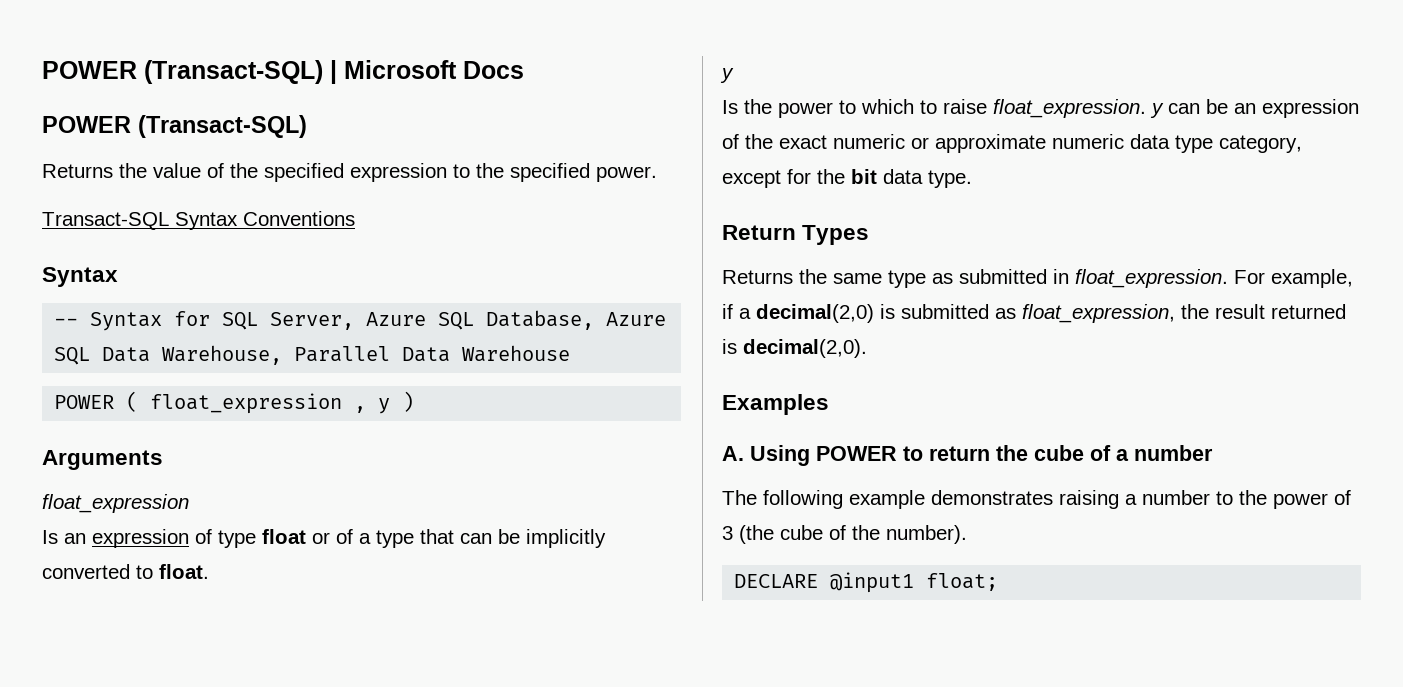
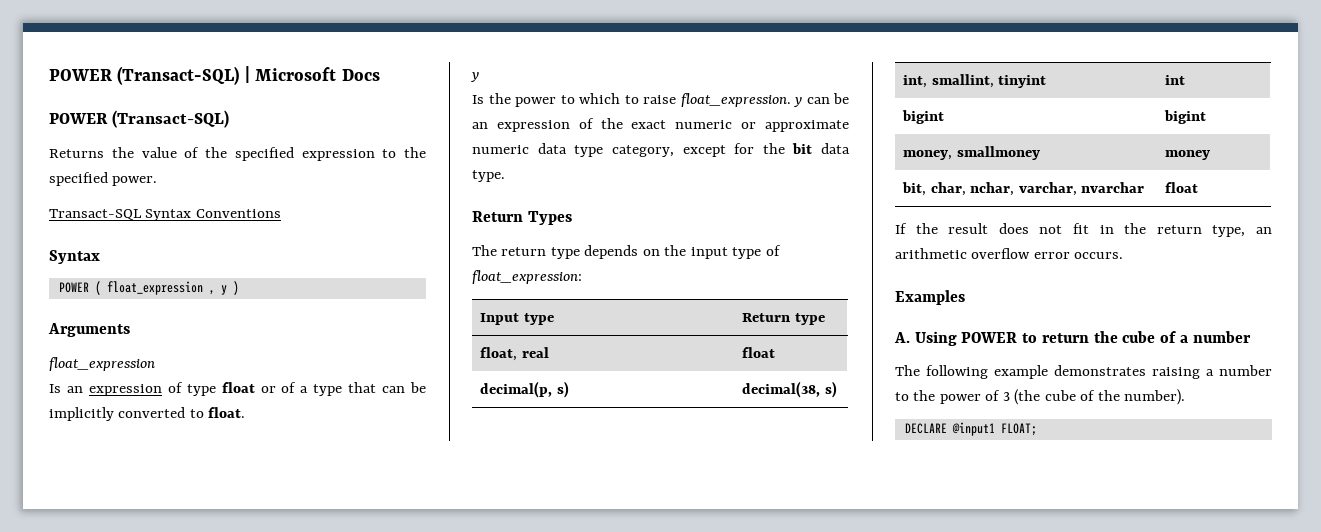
- -- Syntax for SQL Server, Azure SQL Database, Azure SQL Data Warehouse, Parallel Data Warehouse
- Returns the same type as submitted in float_expression. For example, if a decimal(2,0) is submitted as float_expression, the result returned is decimal(2,0).
+ The return type depends on the input type of float_expression:
+ Input type | Return type
+ float, real | float
+ decimal(p, s) | decimal(38, s)
+ int, smallint, tinyint | int
+ bigint | bigint
+ money, smallmoney | money
+ bit, char, nchar, varchar, nvarchar | float
+ If the result does not fit in the return type, an arithmetic overflow error occurs.
- DECLARE @input1 float;
+ DECLARE @input1 FLOAT;

